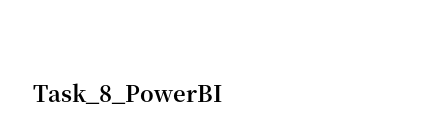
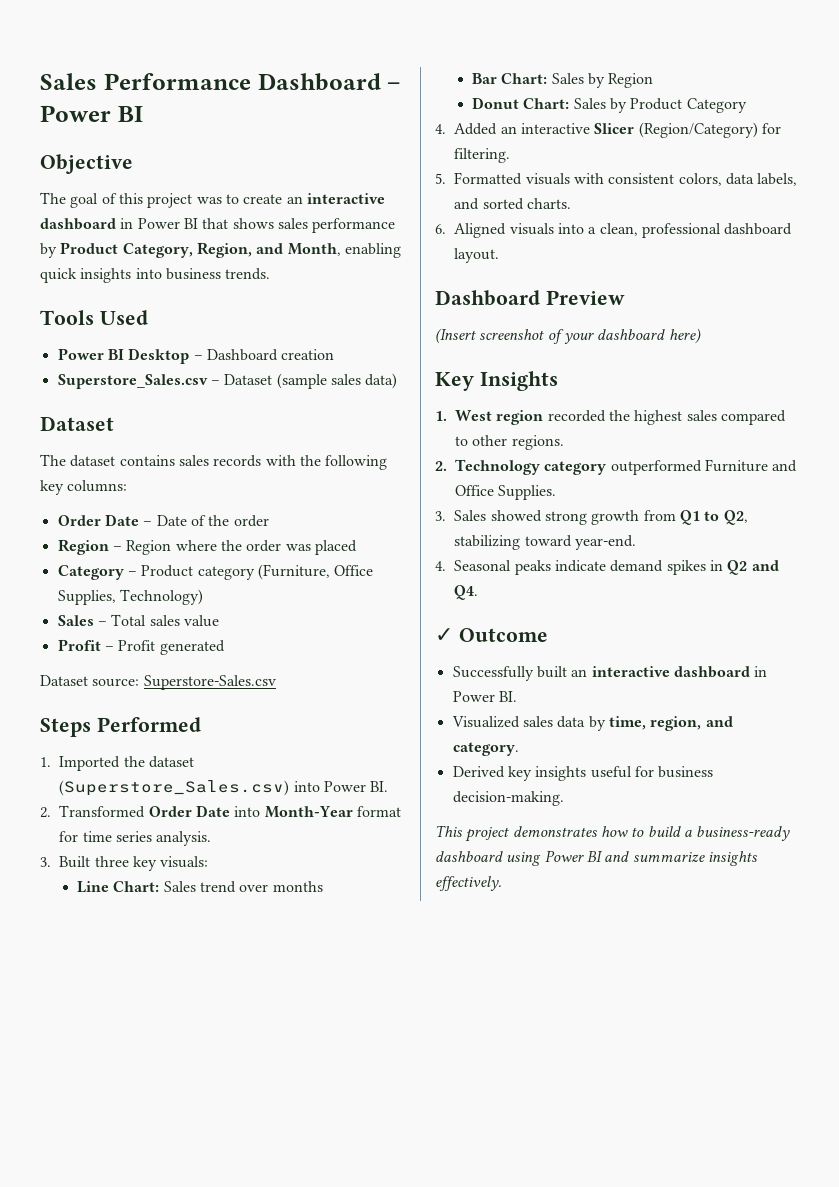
- Task_8_PowerBI
+ Sales Performance Dashboard – Power BI
+ Objective
+ The goal of this project was to create an interactive dashboard in Power BI that shows sales performance by Product Category, Region, and Month, enabling quick insights into business trends.
+ Tools Used
+ Power BI Desktop – Dashboard creation
+ Superstore_Sales.csv – Dataset (sample sales data)
+ Dataset
+ The dataset contains sales records with the following key columns:
+ Order Date – Date of the order
+ Region – Region where the order was placed
+ Category – Product category (Furniture, Office Supplies, Technology)
+ Sales – Total sales value
+ Profit – Profit generated
+ Dataset source: Superstore-Sales.csv
+ Steps Performed
+ 1. Imported the dataset (Superstore_Sales.csv) into Power BI.
+ 2. Transformed Order Date into Month-Year format for time series analysis.
+ 3. Built three key visuals:
+ Line Chart: Sales trend over months
+ Bar Chart: Sales by Region
+ Donut Chart: Sales by Product Category
+ 4. Added an interactive Slicer (Region/Category) for filtering.
+ 5. Formatted visuals with consistent colors, data labels, and sorted charts.
+ 6. Aligned visuals into a clean, professional dashboard layout.
+ Dashboard Preview
+ (Insert screenshot of your dashboard here)
+ Key Insights
+ 1. West region recorded the highest sales compared to other regions.
+ 2. Technology category outperformed Furniture and Office Supplies.
+ 3. Sales showed strong growth from Q1 to Q2, stabilizing toward year-end.
+ 4. Seasonal peaks indicate demand spikes in Q2 and Q4.
+ ✓ Outcome
+ Successfully built an interactive dashboard in Power BI.
+ Visualized sales data by time, region, and category.
+ Derived key insights useful for business decision-making.
+ This project demonstrates how to build a business-ready dashboard using Power BI and summarize insights effectively.

